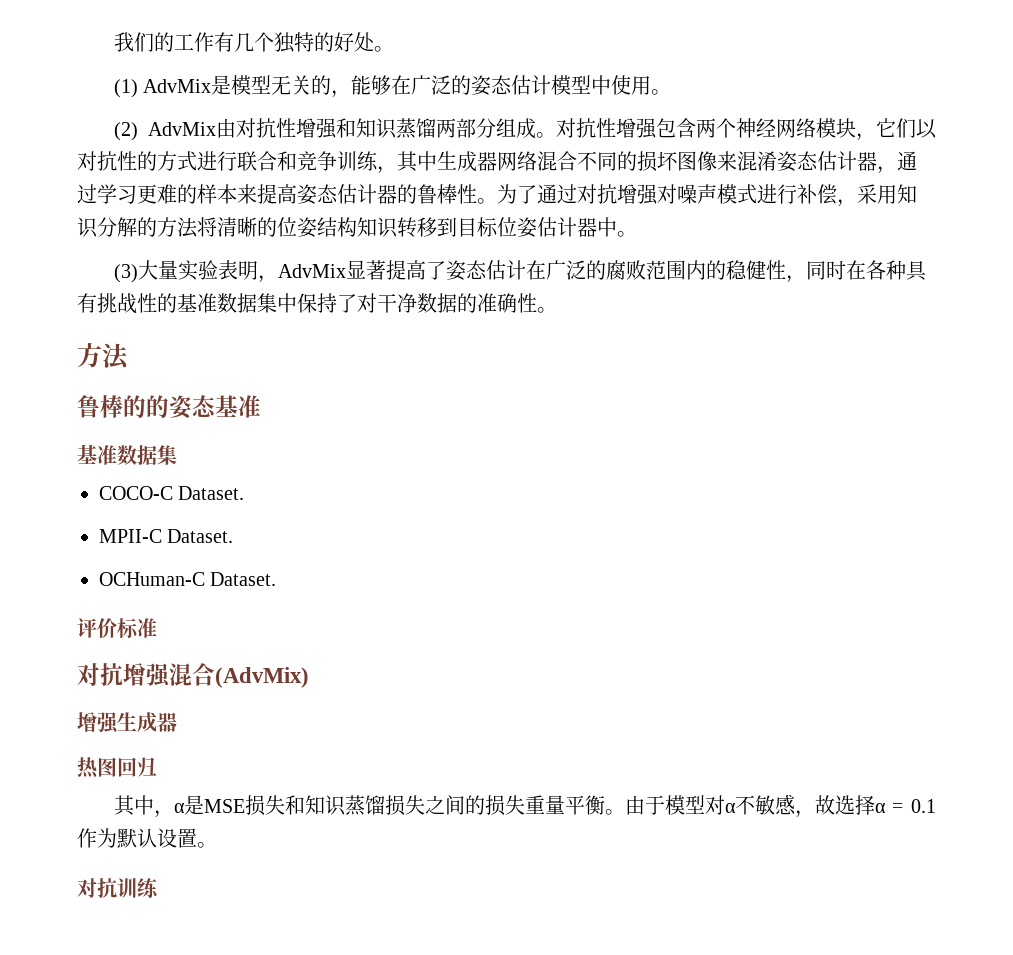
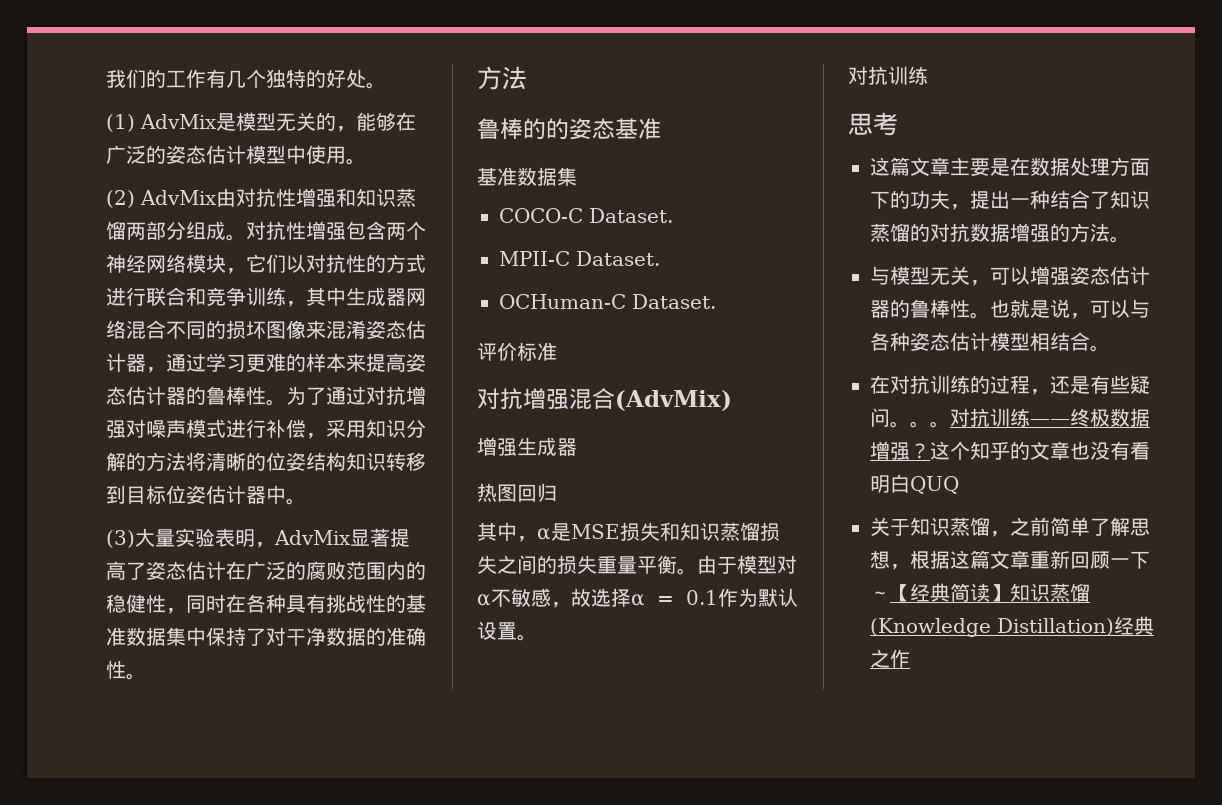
+ 思考
+ 这篇文章主要是在数据处理方面下的功夫，提出一种结合了知识蒸馏的对抗数据增强的方法。
+ 与模型无关，可以增强姿态估计器的鲁棒性。也就是说，可以与各种姿态估计模型相结合。
+ 在对抗训练的过程，还是有些疑问。。。对抗训练——终极数据增强？这个知乎的文章也没有看明白QUQ
+ 关于知识蒸馏，之前简单了解思想，根据这篇文章重新回顾一下～【经典简读】知识蒸馏(Knowledge Distillation)经典之作

